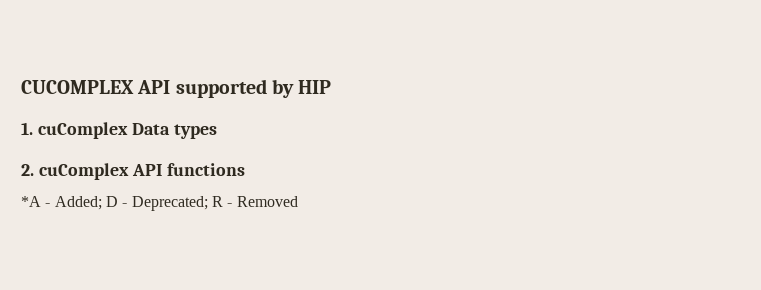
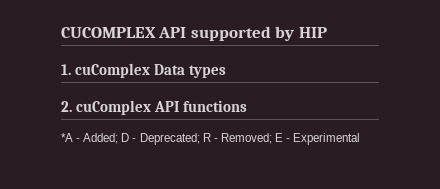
- *A - Added; D - Deprecated; R - Removed
+ *A - Added; D - Deprecated; R - Removed; E - Experimental

